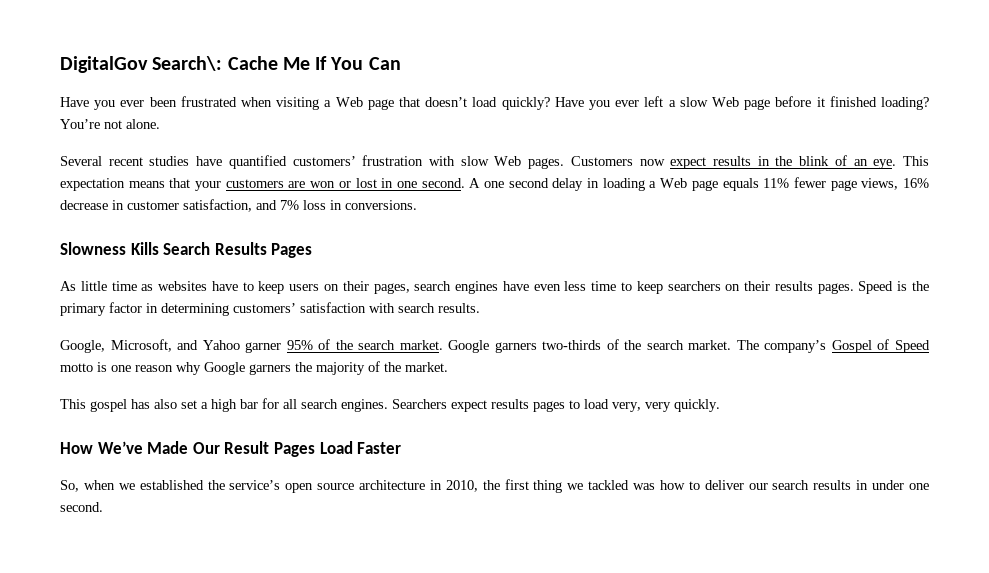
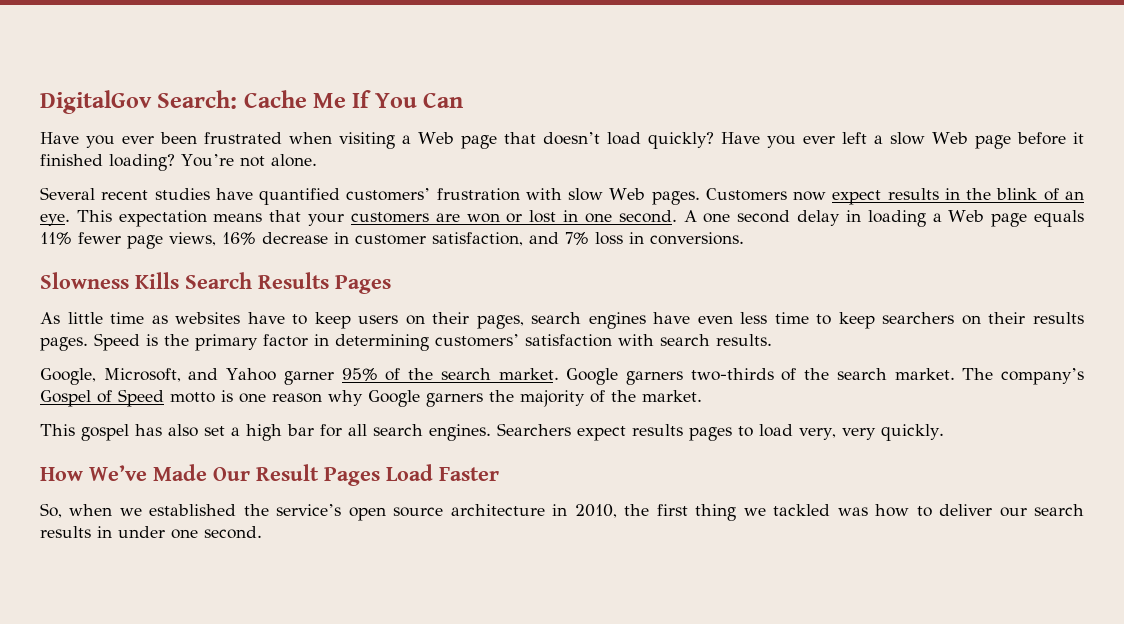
- DigitalGov Search\: Cache Me If You Can
+ DigitalGov Search: Cache Me If You Can

